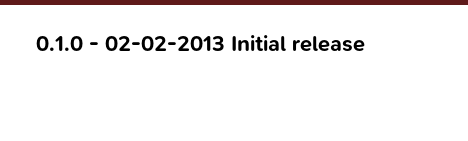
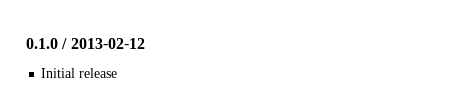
- 0.1.0 - 02-02-2013 Initial release
+ 0.1.0 / 2013-02-12
+ Initial release

